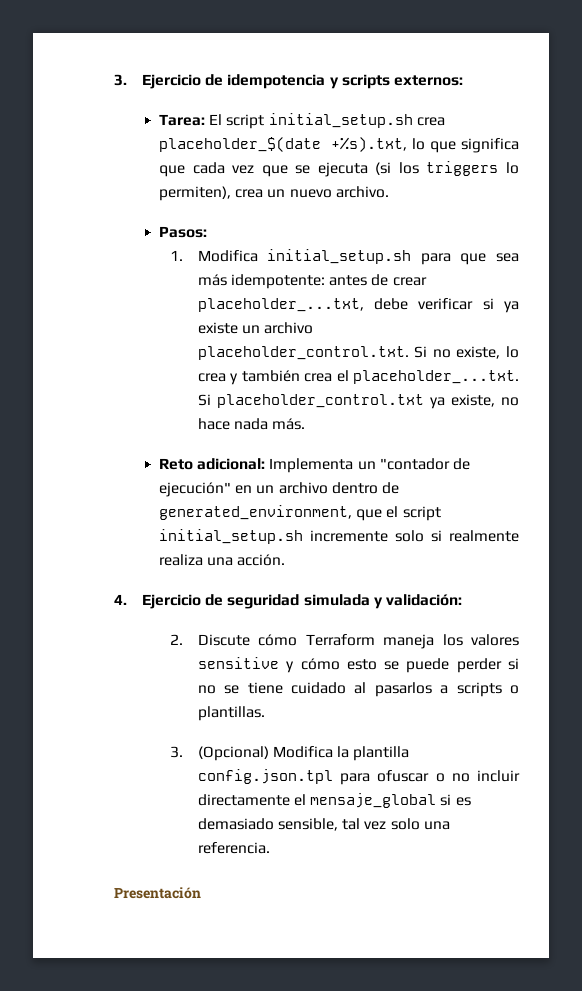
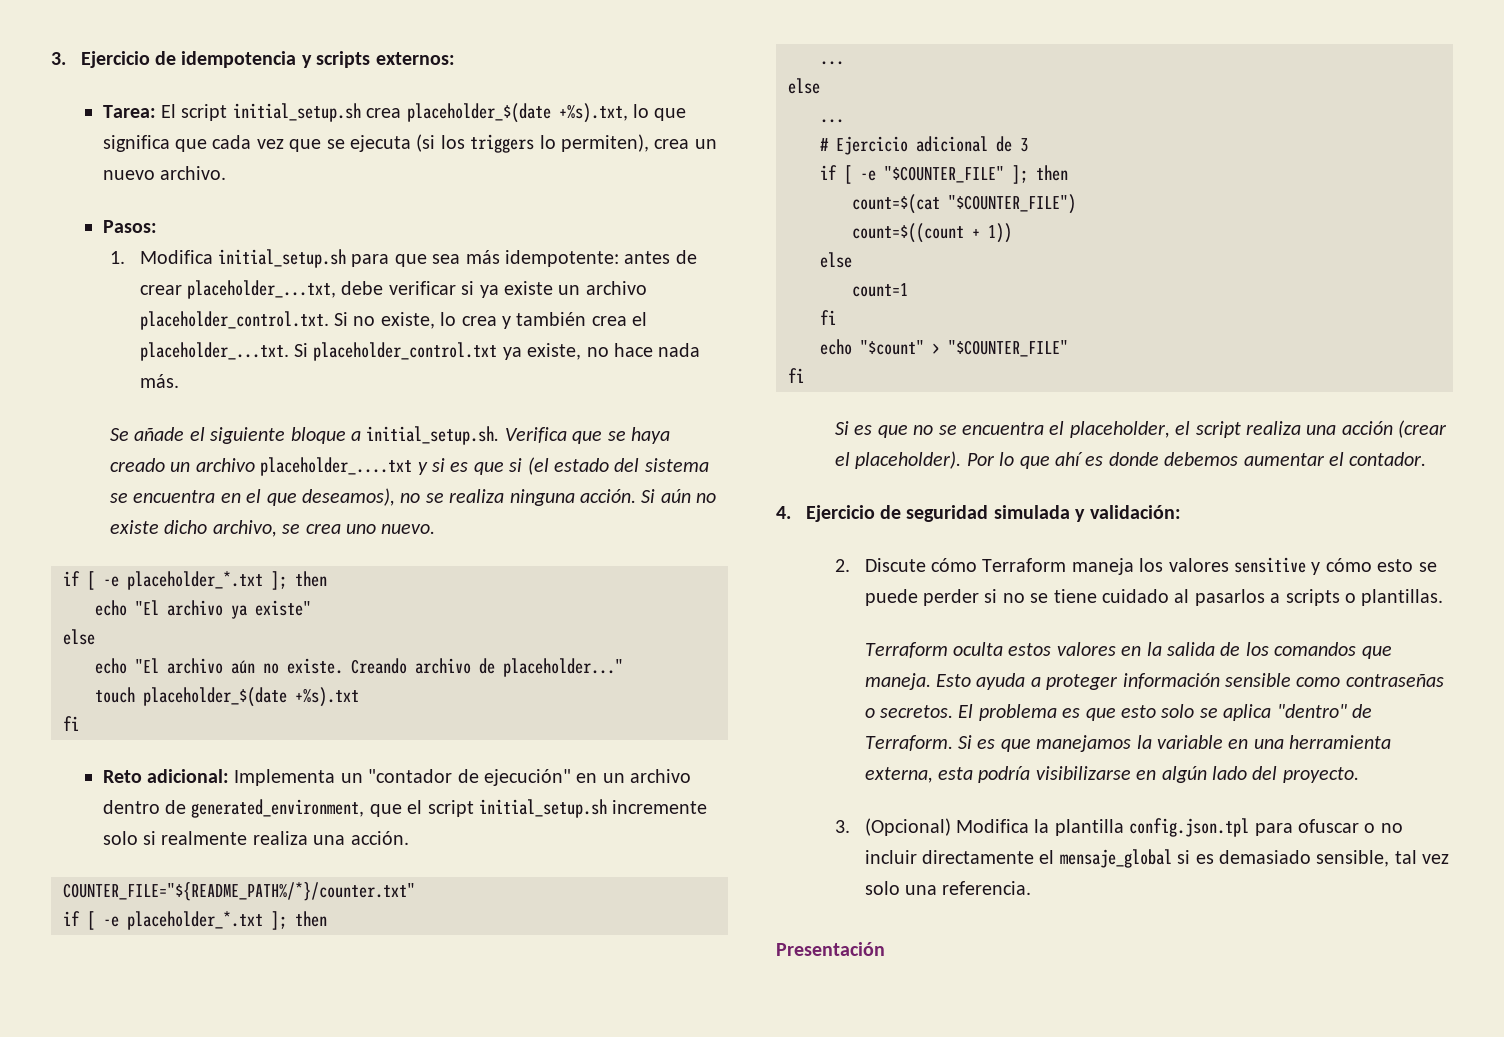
+ Se añade el siguiente bloque a initial_setup.sh. Verifica que se haya creado un archivo placeholder_....txt y si es que si (el estado del sistema se encuentra en el que deseamos), no se realiza ninguna acción. Si aún no existe dicho archivo, se crea uno nuevo.
+ if [ -e placeholder_*.txt ]; then
+ echo "El archivo ya existe"
+ else
+ echo "El archivo aún no existe. Creando archivo de placeholder..."
+ touch placeholder_$(date +%s).txt
+ fi
+ COUNTER_FILE="${README_PATH%/*}/counter.txt"
+ if [ -e placeholder_*.txt ]; then
+ ...
+ else
+ ...
+ # Ejercicio adicional de 3
+ if [ -e "$COUNTER_FILE" ]; then
+ count=$(cat "$COUNTER_FILE")
+ count=$((count + 1))
+ else
+ count=1
+ fi
+ echo "$count" > "$COUNTER_FILE"
+ fi
+ Si es que no se encuentra el placeholder, el script realiza una acción (crear el placeholder). Por lo que ahí es donde debemos aumentar el contador.
+ Terraform oculta estos valores en la salida de los comandos que maneja. Esto ayuda a proteger información sensible como contraseñas o secretos. El problema es que esto solo se aplica "dentro" de Terraform. Si es que manejamos la variable en una herramienta externa, esta podría visibilizarse en algún lado del proyecto.

